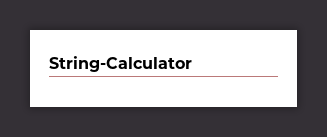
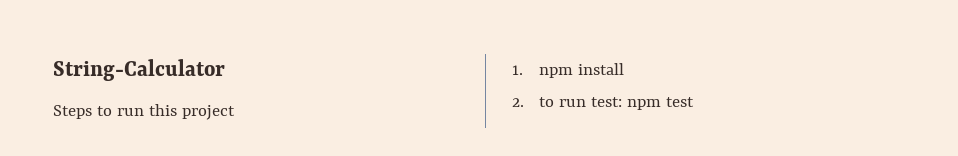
+ Steps to run this project
+ 1. npm install
+ 2. to run test: npm test

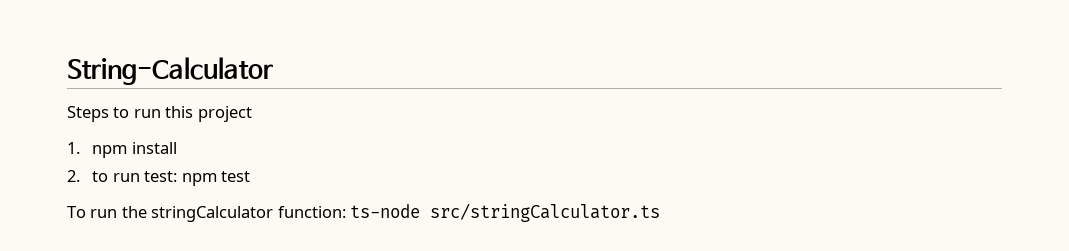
+ To run the stringCalculator function: ts-node src/stringCalculator.ts

